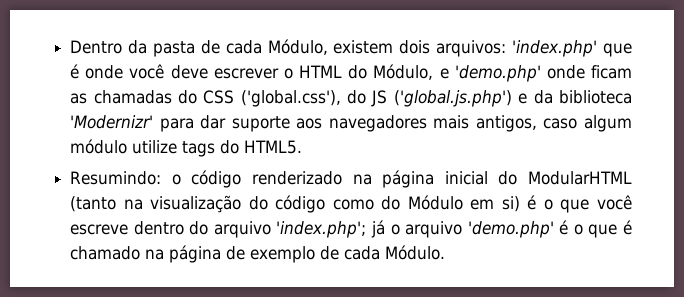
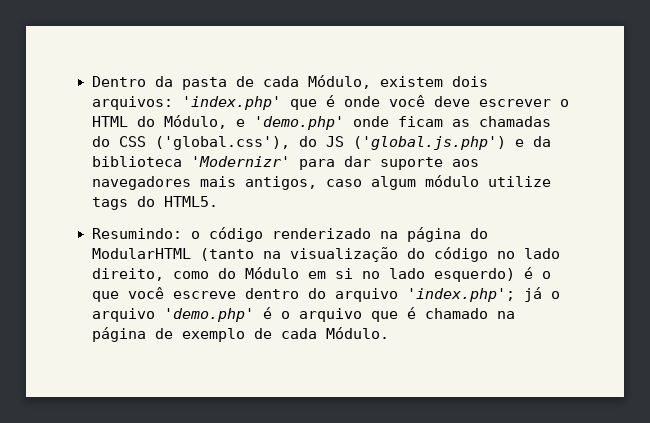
- Resumindo: o código renderizado na página inicial do ModularHTML (tanto na visualização do código como do Módulo em si) é o que você escreve dentro do arquivo 'index.php'; já o arquivo 'demo.php' é o que é chamado na página de exemplo de cada Módulo.
+ Resumindo: o código renderizado na página do ModularHTML (tanto na visualização do código no lado direito, como do Módulo em si no lado esquerdo) é o que você escreve dentro do arquivo 'index.php'; já o arquivo 'demo.php' é o arquivo que é chamado na página de exemplo de cada Módulo.

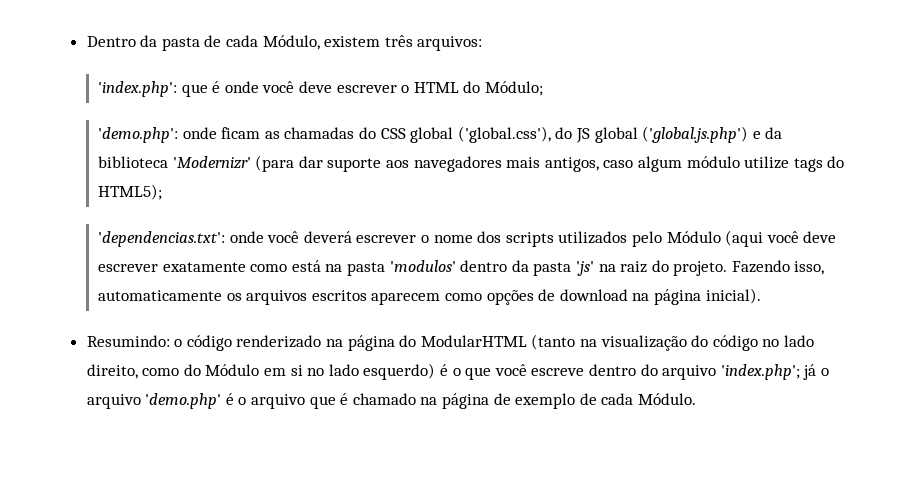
- Dentro da pasta de cada Módulo, existem dois arquivos: 'index.php' que é onde você deve escrever o HTML do Módulo, e 'demo.php' onde ficam as chamadas do CSS ('global.css'), do JS ('global.js.php') e da biblioteca 'Modernizr' para dar suporte aos navegadores mais antigos, caso algum módulo utilize tags do HTML5.
+ Dentro da pasta de cada Módulo, existem três arquivos:
+ 'index.php': que é onde você deve escrever o HTML do Módulo;
+ 'demo.php': onde ficam as chamadas do CSS global ('global.css'), do JS global ('global.js.php') e da biblioteca 'Modernizr' (para dar suporte aos navegadores mais antigos, caso algum módulo utilize tags do HTML5);
+ 'dependencias.txt': onde você deverá escrever o nome dos scripts utilizados pelo Módulo (aqui você deve escrever exatamente como está na pasta 'modulos' dentro da pasta 'js' na raiz do projeto. Fazendo isso, automaticamente os arquivos escritos aparecem como opções de download na página inicial).

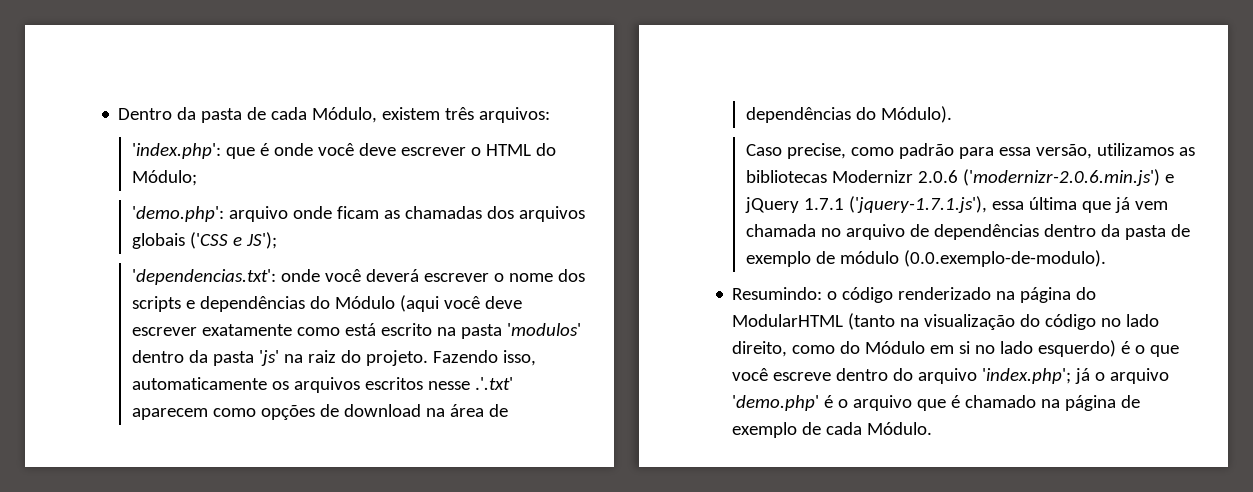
- 'demo.php': onde ficam as chamadas do CSS global ('global.css'), do JS global ('global.js.php') e da biblioteca 'Modernizr' (para dar suporte aos navegadores mais antigos, caso algum módulo utilize tags do HTML5);
+ 'demo.php': arquivo onde ficam as chamadas dos arquivos globais ('CSS e JS');
- 'dependencias.txt': onde você deverá escrever o nome dos scripts utilizados pelo Módulo (aqui você deve escrever exatamente como está na pasta 'modulos' dentro da pasta 'js' na raiz do projeto.
+ 'dependencias.txt': onde você deverá escrever o nome dos scripts e dependências do Módulo (aqui você deve escrever exatamente como está escrito na pasta 'modulos' dentro da pasta 'js' na raiz do projeto.
- Fazendo isso, automaticamente os arquivos escritos aparecem como opções de download na página inicial).
+ Fazendo isso, automaticamente os arquivos escritos nesse .'.txt' aparecem como opções de download na área de dependências do Módulo).
+ Caso precise, como padrão para essa versão, utilizamos as bibliotecas Modernizr 2.0.6 ('modernizr-2.0.6.min.js') e jQuery 1.7.1 ('jquery-1.7.1.js'), essa última que já vem chamada no arquivo de dependências dentro da pasta de exemplo de módulo (0.0.exemplo-de-modulo).

